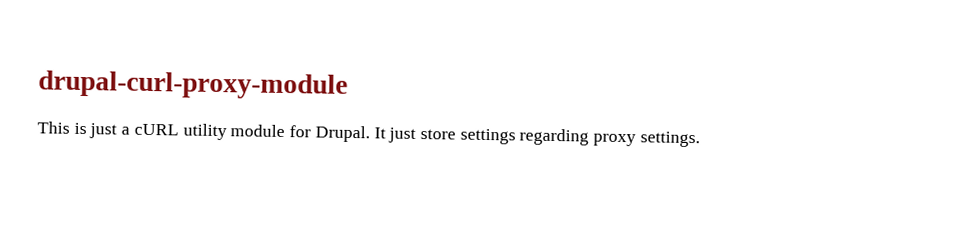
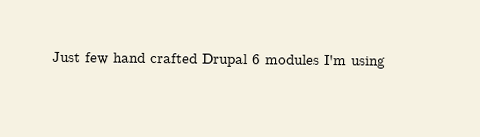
- drupal-curl-proxy-module
- This is just a cURL utility module for Drupal. It just store settings regarding proxy settings.
+ Just few hand crafted Drupal 6 modules I'm using

